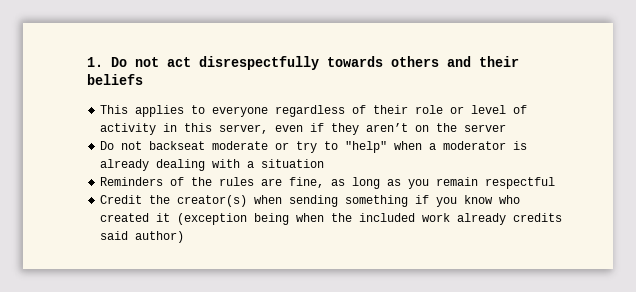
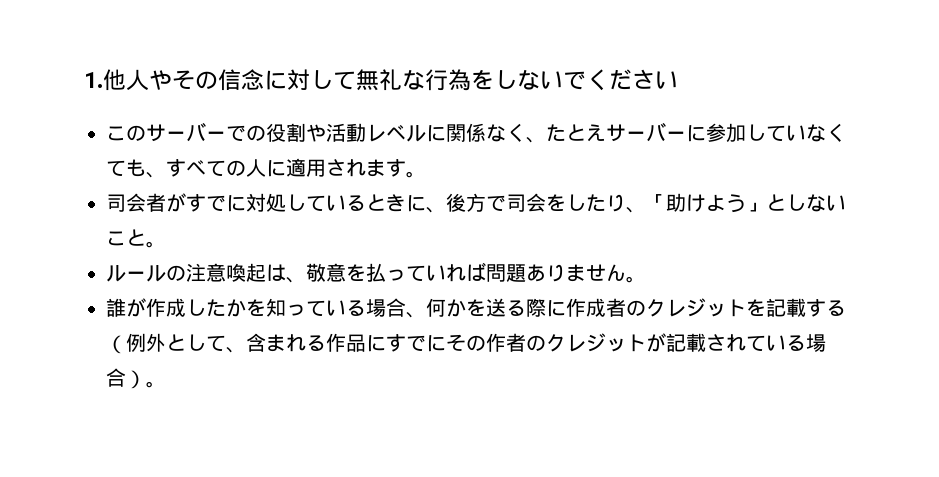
- 1. Do not act disrespectfully towards others and their beliefs
- This applies to everyone regardless of their role or level of activity in this server, even if they aren’t on the server
- Do not backseat moderate or try to "help" when a moderator is already dealing with a situation
- Reminders of the rules are fine, as long as you remain respectful
- Credit the creator(s) when sending something if you know who created it (exception being when the included work already credits said author)
+ 1.他人やその信念に対して無礼な行為をしないでください
+ このサーバーでの役割や活動レベルに関係なく、たとえサーバーに参加していなくても、すべての人に適用されます。
+ 司会者がすでに対処しているときに、後方で司会をしたり、「助けよう」としないこと。
+ ルールの注意喚起は、敬意を払っていれば問題ありません。
+ 誰が作成したかを知っている場合、何かを送る際に作成者のクレジットを記載する（例外として、含まれる作品にすでにその作者のクレジットが記載されている場合）。

